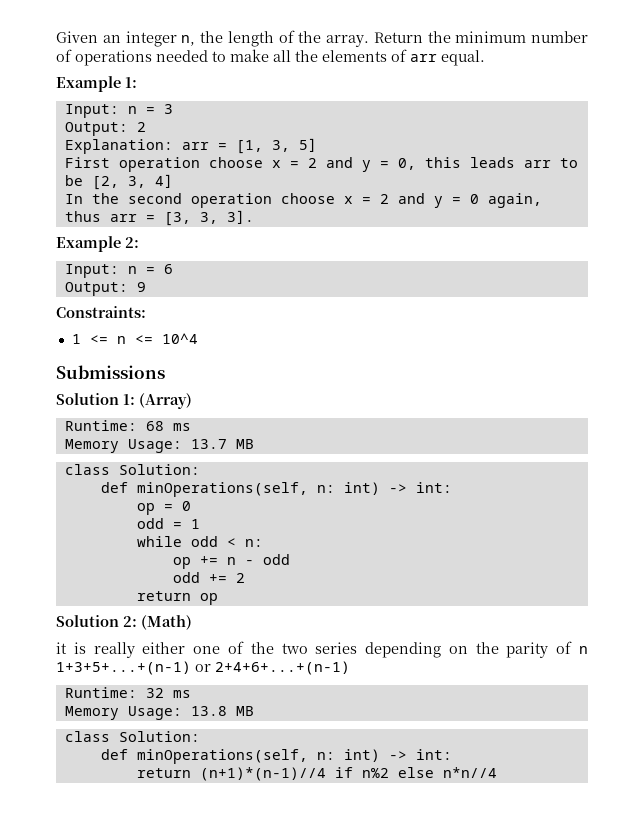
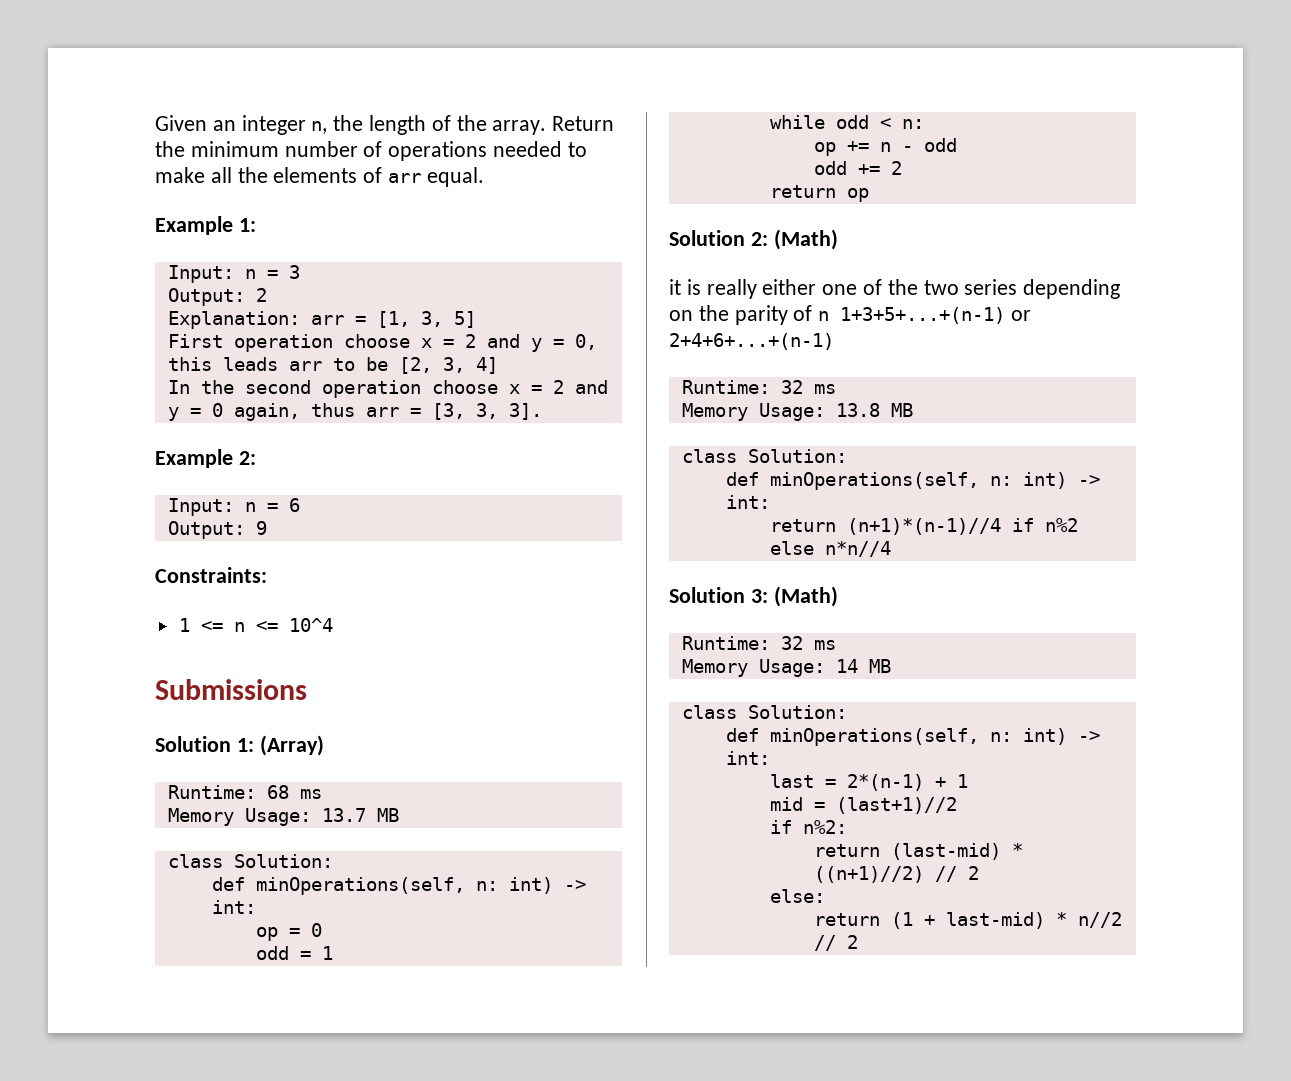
+ Solution 3: (Math)
+ Runtime: 32 ms
+ Memory Usage: 14 MB
+ class Solution:
+ def minOperations(self, n: int) -> int:
+ last = 2*(n-1) + 1
+ mid = (last+1)//2
+ if n%2:
+ return (last-mid) * ((n+1)//2) // 2
+ else:
+ return (1 + last-mid) * n//2 // 2

